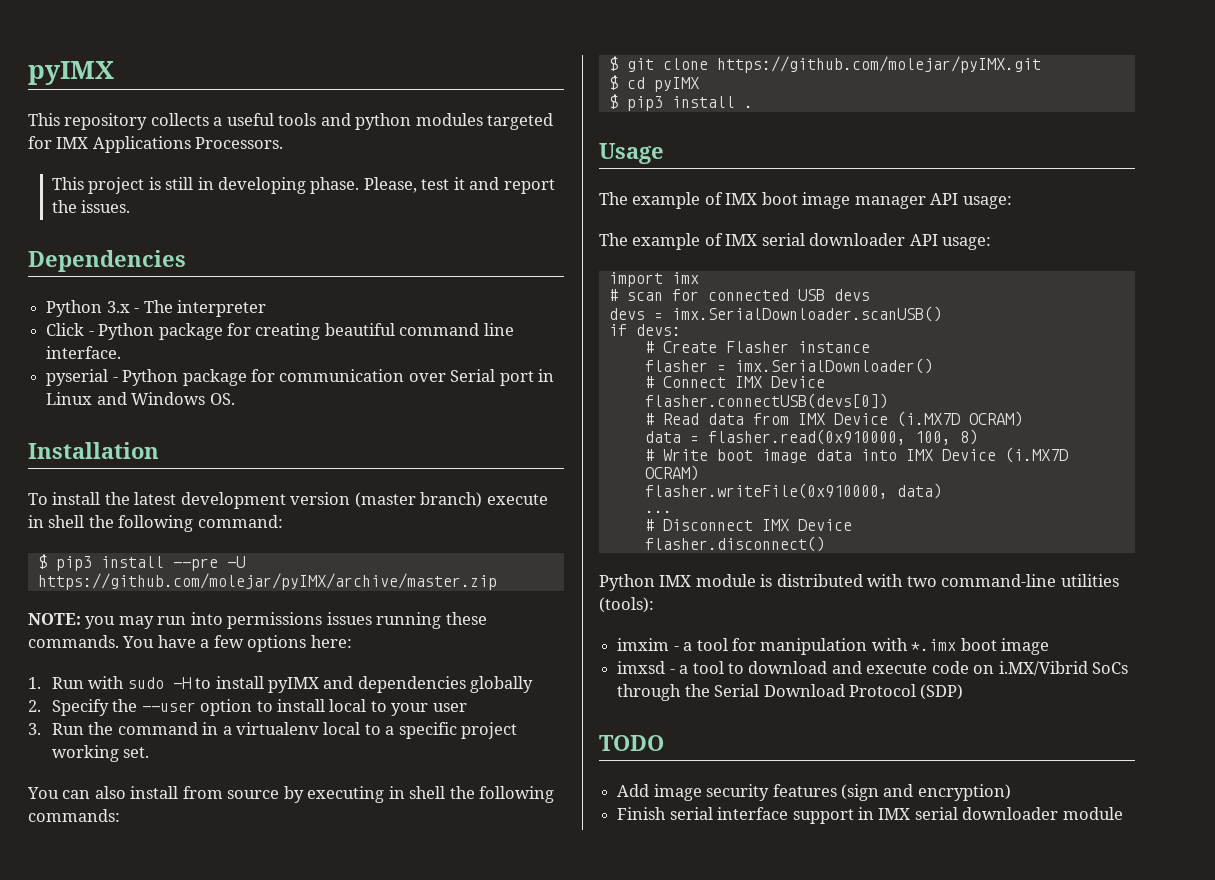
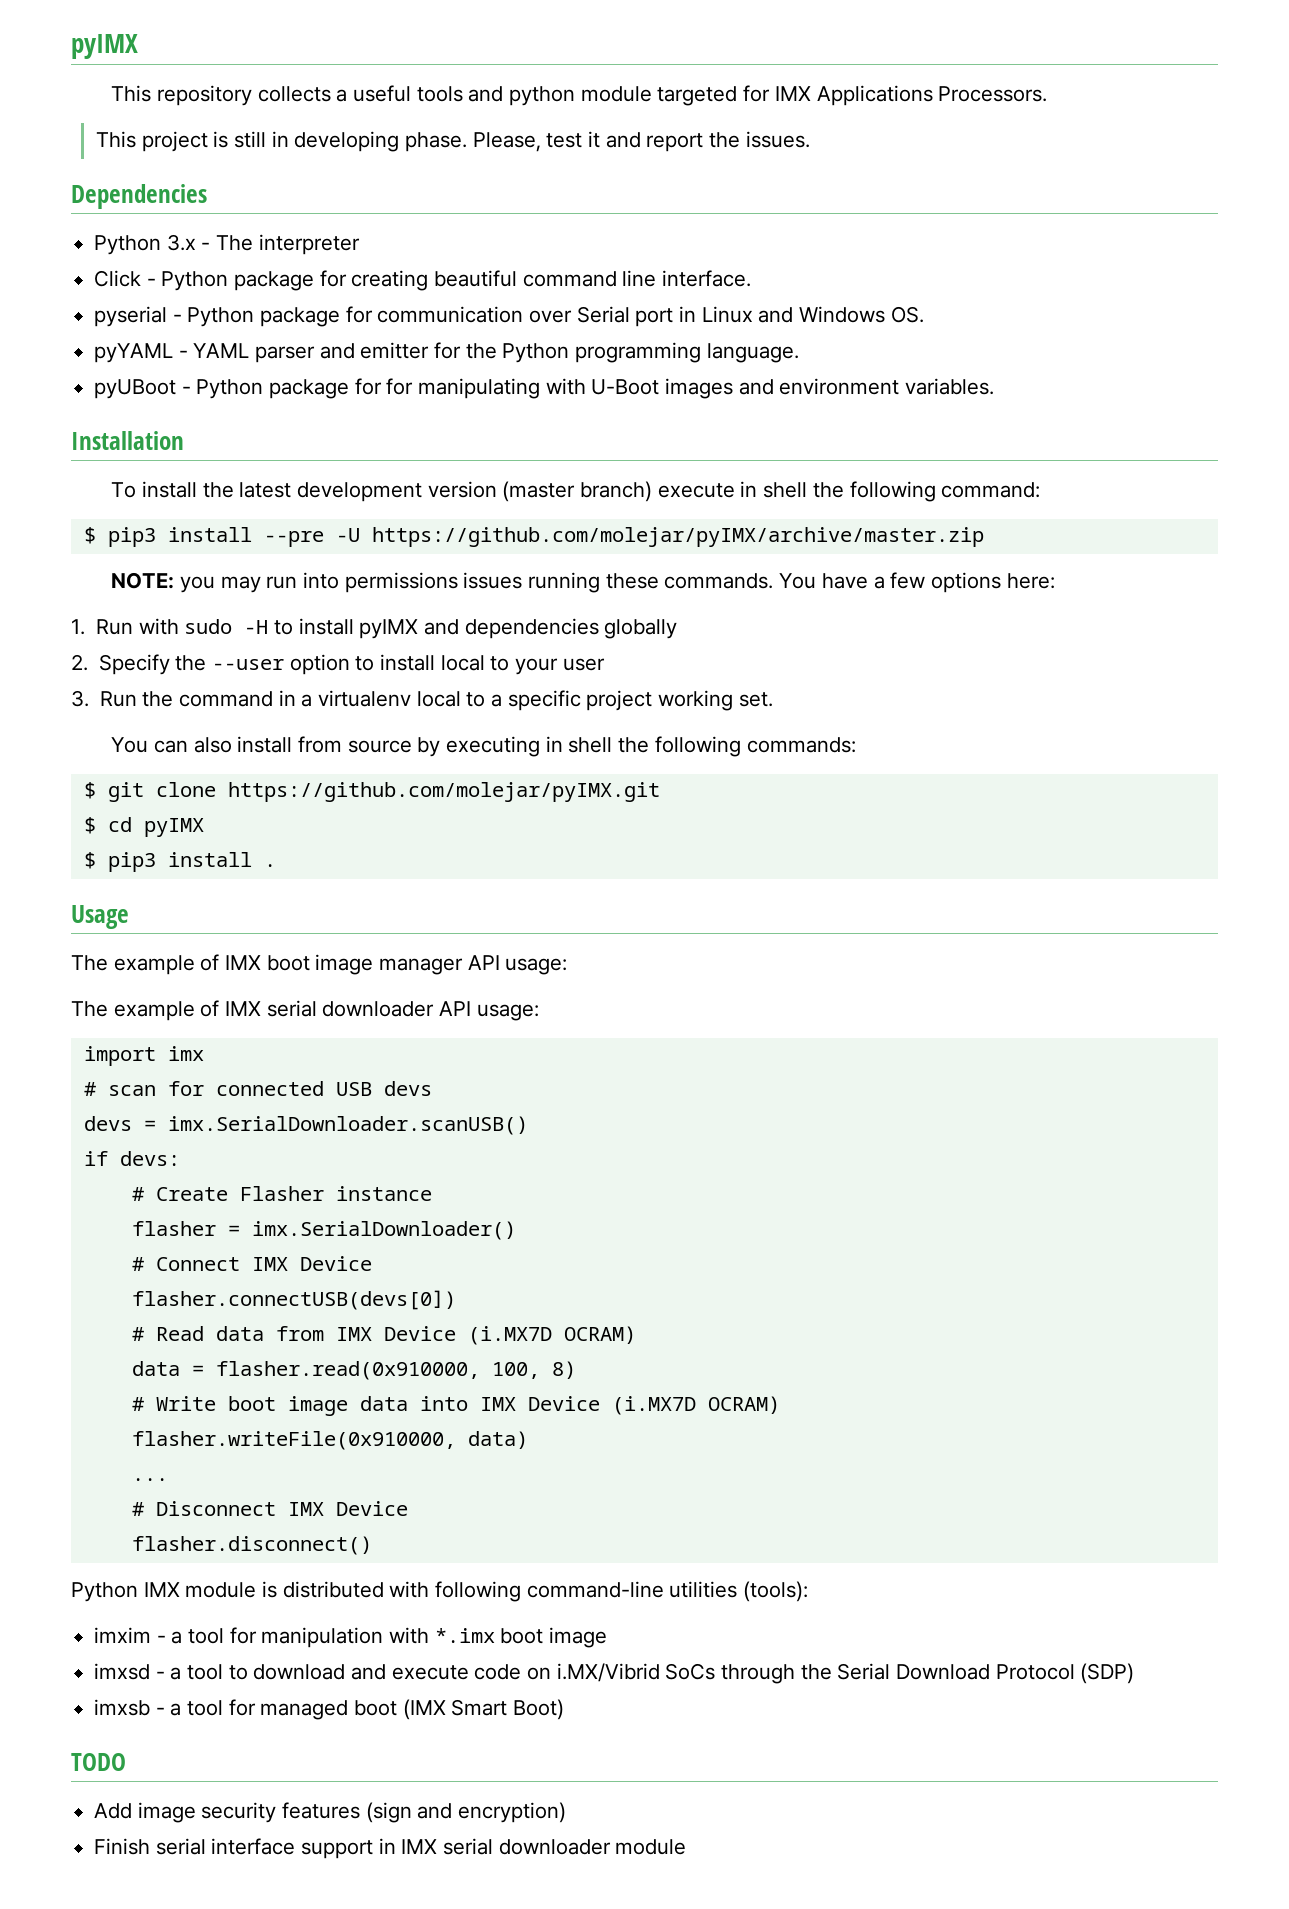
- This repository collects a useful tools and python modules targeted for IMX Applications Processors.
+ This repository collects a useful tools and python module targeted for IMX Applications Processors.
+ pyYAML - YAML parser and emitter for the Python programming language.
+ pyUBoot - Python package for for manipulating with U-Boot images and environment variables.
- Python IMX module is distributed with two command-line utilities (tools):
+ Python IMX module is distributed with following command-line utilities (tools):
+ imxsb - a tool for managed boot (IMX Smart Boot)

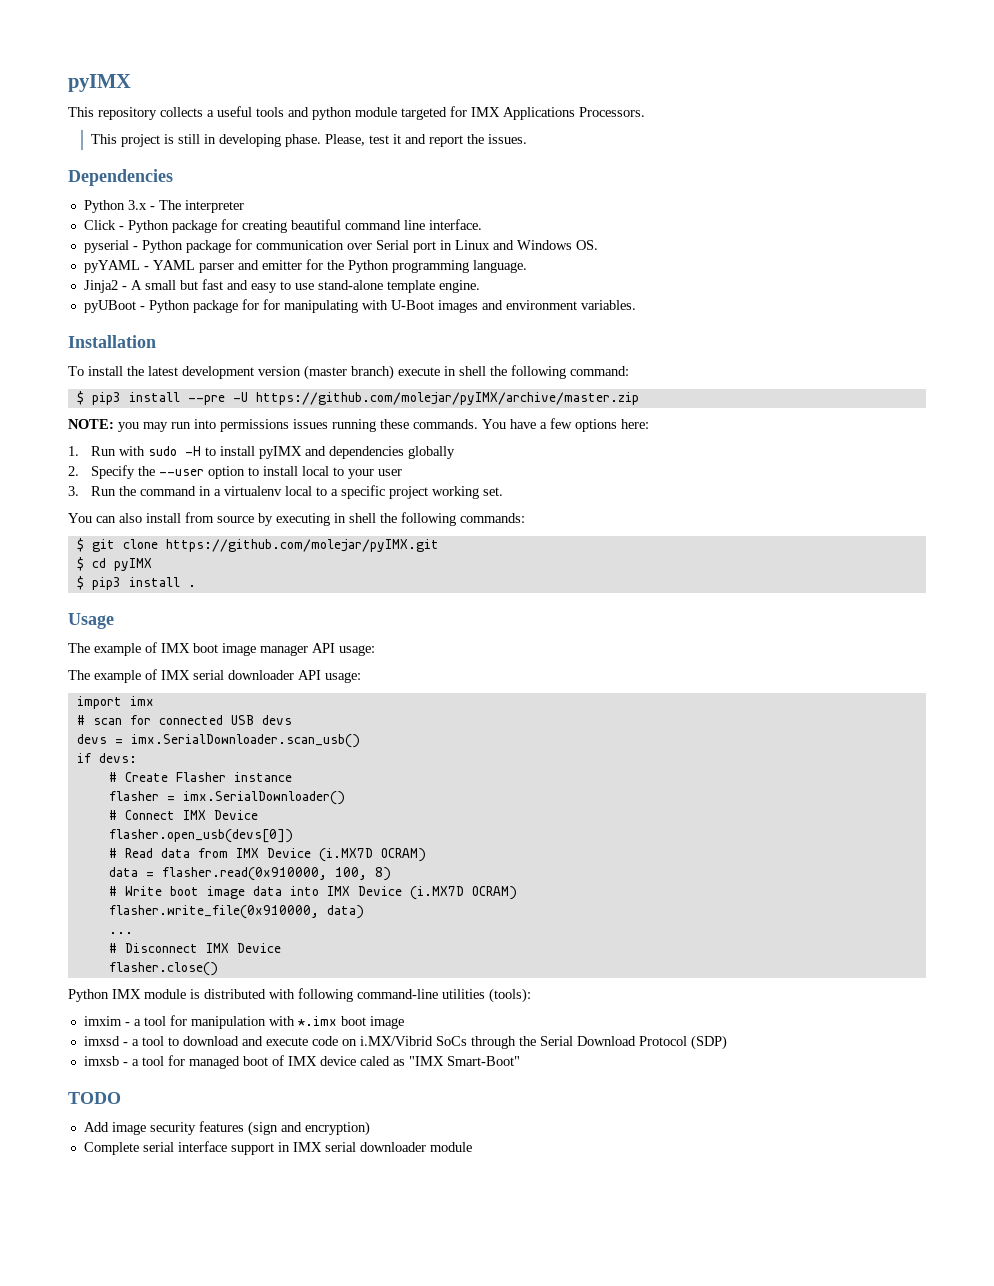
+ Jinja2 - A small but fast and easy to use stand-alone template engine.
- devs = imx.SerialDownloader.scanUSB()
+ devs = imx.SerialDownloader.scan_usb()
- flasher.connectUSB(devs[0])
+ flasher.open_usb(devs[0])
- flasher.writeFile(0x910000, data)
+ flasher.write_file(0x910000, data)
- flasher.disconnect()
+ flasher.close()
- imxsb - a tool for managed boot (IMX Smart Boot)
+ imxsb - a tool for managed boot of IMX device caled as "IMX Smart-Boot"
- Finish serial interface support in IMX serial downloader module
+ Complete serial interface support in IMX serial downloader module

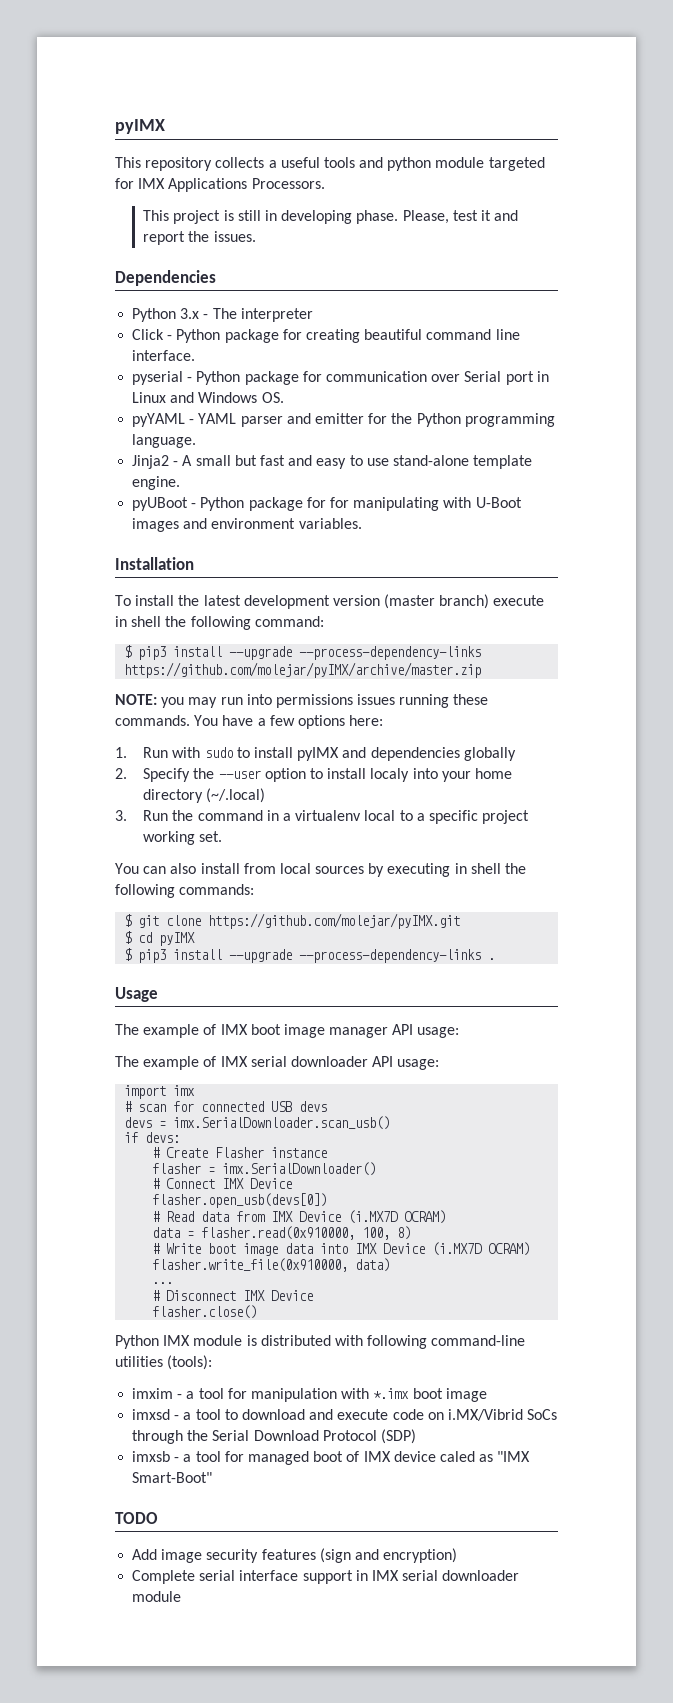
- $ pip3 install --pre -U https://github.com/molejar/pyIMX/archive/master.zip
+ $ pip3 install --upgrade --process-dependency-links https://github.com/molejar/pyIMX/archive/master.zip
- 1. Run with sudo -H to install pyIMX and dependencies globally
+ 1. Run with sudo to install pyIMX and dependencies globally
- 2. Specify the --user option to install local to your user
+ 2. Specify the --user option to install localy into your home directory (~/.local)
- You can also install from source by executing in shell the following commands:
+ You can also install from local sources by executing in shell the following commands:
- $ pip3 install .
+ $ pip3 install --upgrade --process-dependency-links .

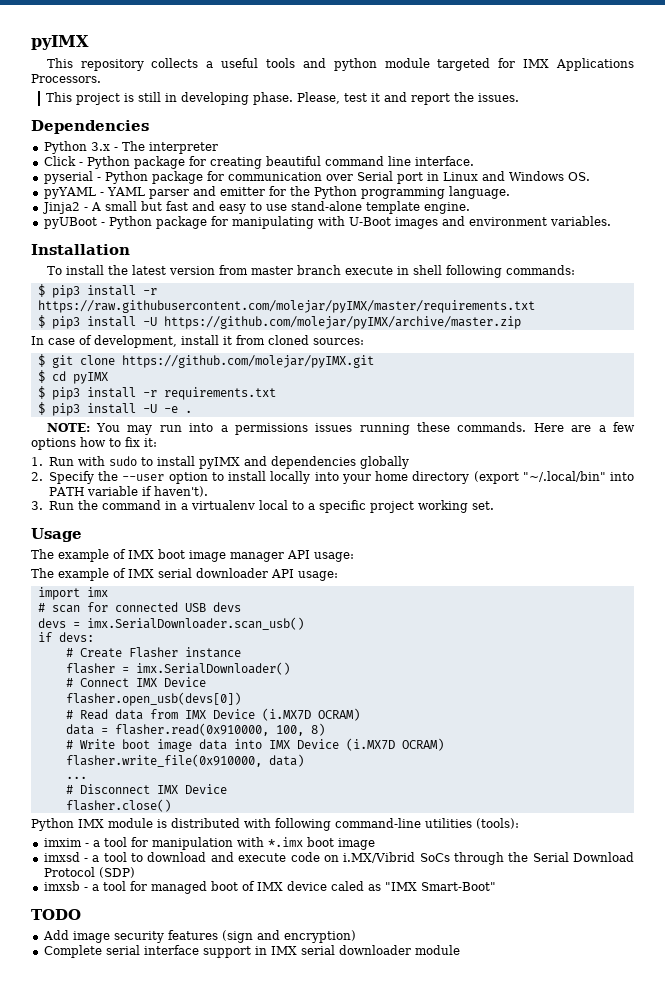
- pyUBoot - Python package for for manipulating with U-Boot images and environment variables.
+ pyUBoot - Python package for manipulating with U-Boot images and environment variables.
- To install the latest development version (master branch) execute in shell the following command:
- $ pip3 install --upgrade --process-dependency-links https://github.com/molejar/pyIMX/archive/master.zip
+ To install the latest version from master branch execute in shell following commands:
+ $ pip3 install -r https://raw.githubusercontent.com/molejar/pyIMX/master/requirements.txt
+ $ pip3 install -U https://github.com/molejar/pyIMX/archive/master.zip
+ In case of development, install it from cloned sources:
+ $ git clone https://github.com/molejar/pyIMX.git
+ $ cd pyIMX
+ $ pip3 install -r requirements.txt
+ $ pip3 install -U -e .
- NOTE: you may run into permissions issues running these commands.
+ NOTE: You may run into a permissions issues running these commands.
- You have a few options here:
+ Here are a few options how to fix it:
- 2. Specify the --user option to install localy into your home directory (~/.local)
+ 2. Specify the --user option to install locally into your home directory (export "~/.local/bin" into PATH variable if haven't).
- You can also install from local sources by executing in shell the following commands:
- $ git clone https://github.com/molejar/pyIMX.git
- $ cd pyIMX
- $ pip3 install --upgrade --process-dependency-links .

